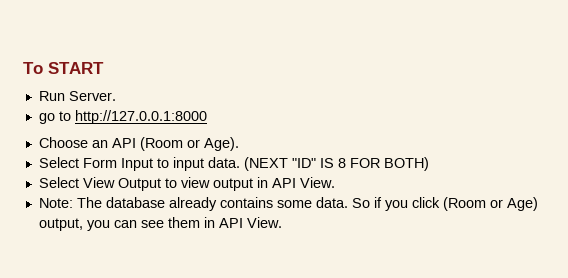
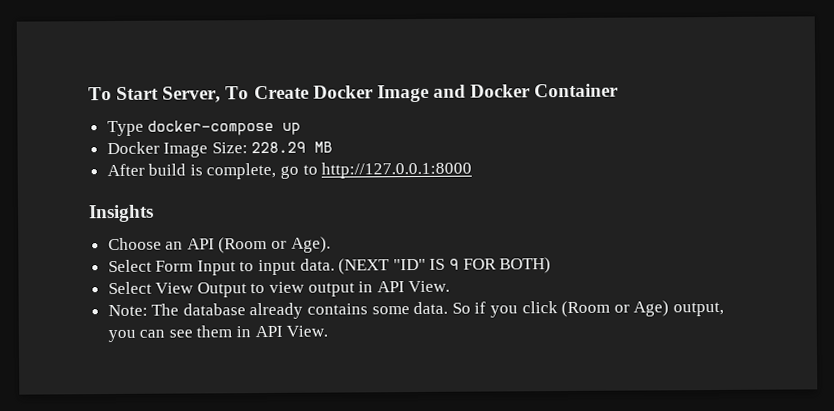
- To START
- Run Server.
- go to http://127.0.0.1:8000
+ To Start Server, To Create Docker Image and Docker Container
+ Type docker-compose up
+ Docker Image Size: 228.29 MB
+ After build is complete, go to http://127.0.0.1:8000
+ Insights
- (NEXT "ID" IS 8 FOR BOTH)
+ (NEXT "ID" IS 9 FOR BOTH)

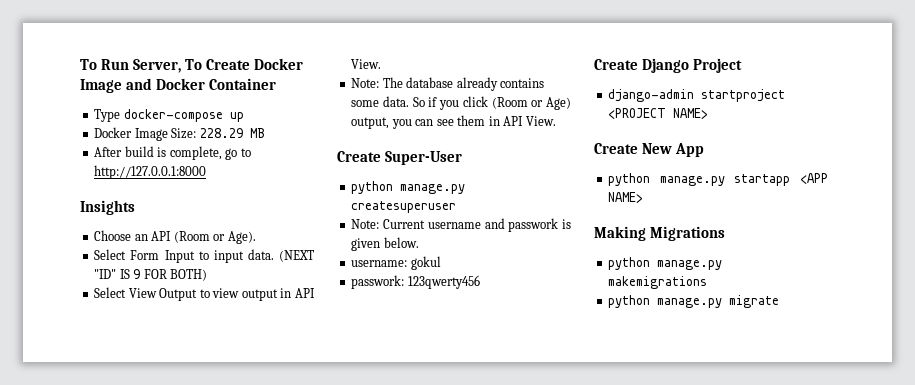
- To Start Server, To Create Docker Image and Docker Container
+ To Run Server, To Create Docker Image and Docker Container
+ Create Super-User
+ python manage.py createsuperuser
+ Note: Current username and passwork is given below.
+ username: gokul
+ passwork: 123qwerty456
+ Create Django Project
+ django-admin startproject <PROJECT NAME>
+ Create New App
+ python manage.py startapp <APP NAME>
+ Making Migrations
+ python manage.py makemigrations
+ python manage.py migrate

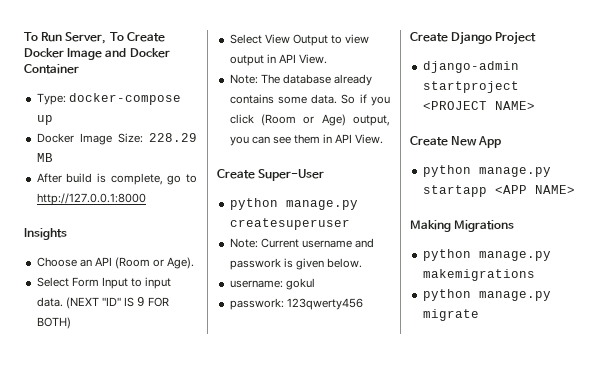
- Type docker-compose up
+ Type: docker-compose up

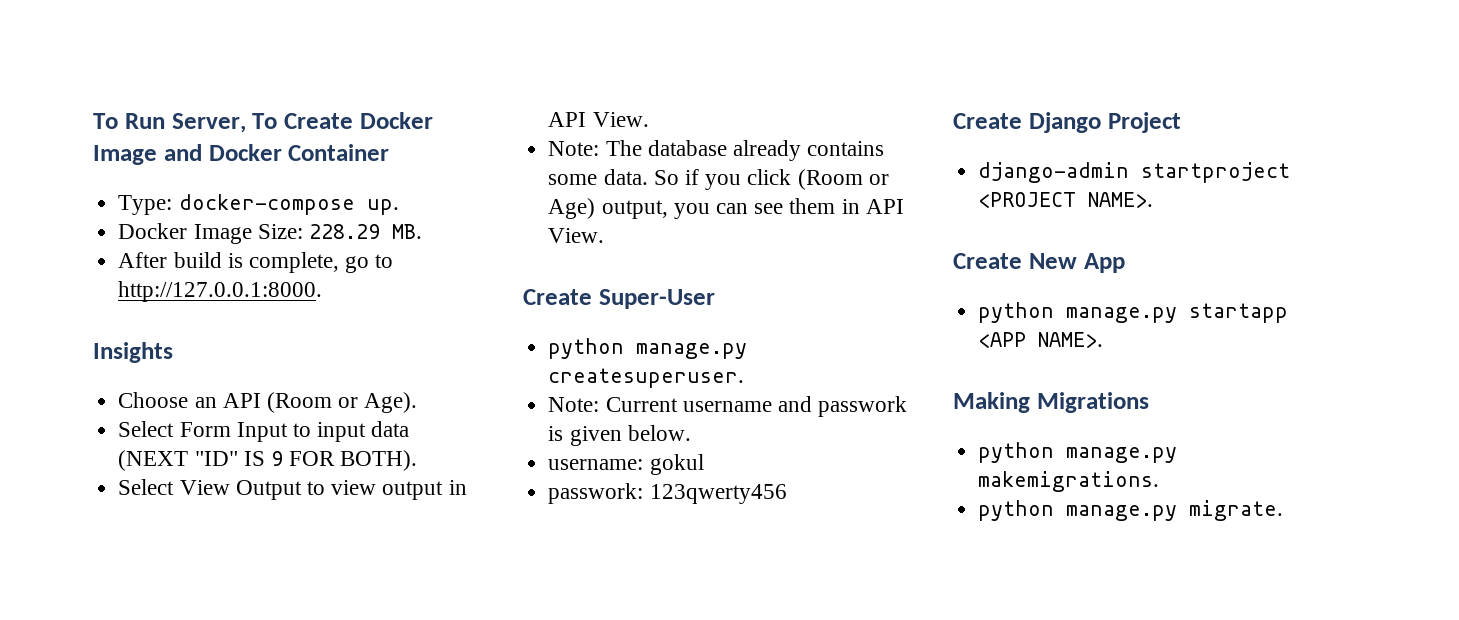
- Type: docker-compose up
+ Type: docker-compose up.
- Docker Image Size: 228.29 MB
+ Docker Image Size: 228.29 MB.
- After build is complete, go to http://127.0.0.1:8000
+ After build is complete, go to http://127.0.0.1:8000.
- Select Form Input to input data. (NEXT "ID" IS 9 FOR BOTH)
+ Select Form Input to input data (NEXT "ID" IS 9 FOR BOTH).
- python manage.py createsuperuser
+ python manage.py createsuperuser.
- django-admin startproject <PROJECT NAME>
+ django-admin startproject <PROJECT NAME>.
- python manage.py startapp <APP NAME>
+ python manage.py startapp <APP NAME>.
- python manage.py makemigrations
- python manage.py migrate
+ python manage.py makemigrations.
+ python manage.py migrate.

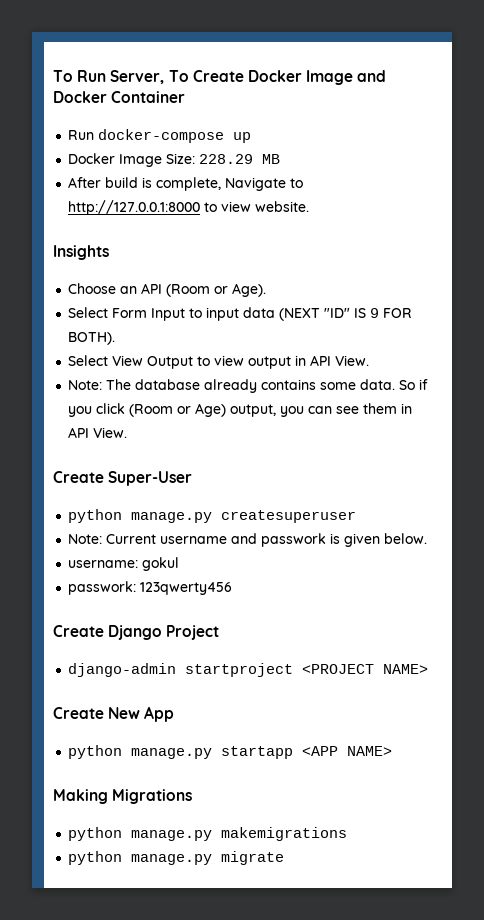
- Type: docker-compose up.
+ Run docker-compose up
- Docker Image Size: 228.29 MB.
+ Docker Image Size: 228.29 MB
- After build is complete, go to http://127.0.0.1:8000.
+ After build is complete, Navigate to http://127.0.0.1:8000 to view website.
- python manage.py createsuperuser.
+ python manage.py createsuperuser
- django-admin startproject <PROJECT NAME>.
+ django-admin startproject <PROJECT NAME>
- python manage.py startapp <APP NAME>.
+ python manage.py startapp <APP NAME>
- python manage.py makemigrations.
- python manage.py migrate.
+ python manage.py makemigrations
+ python manage.py migrate

